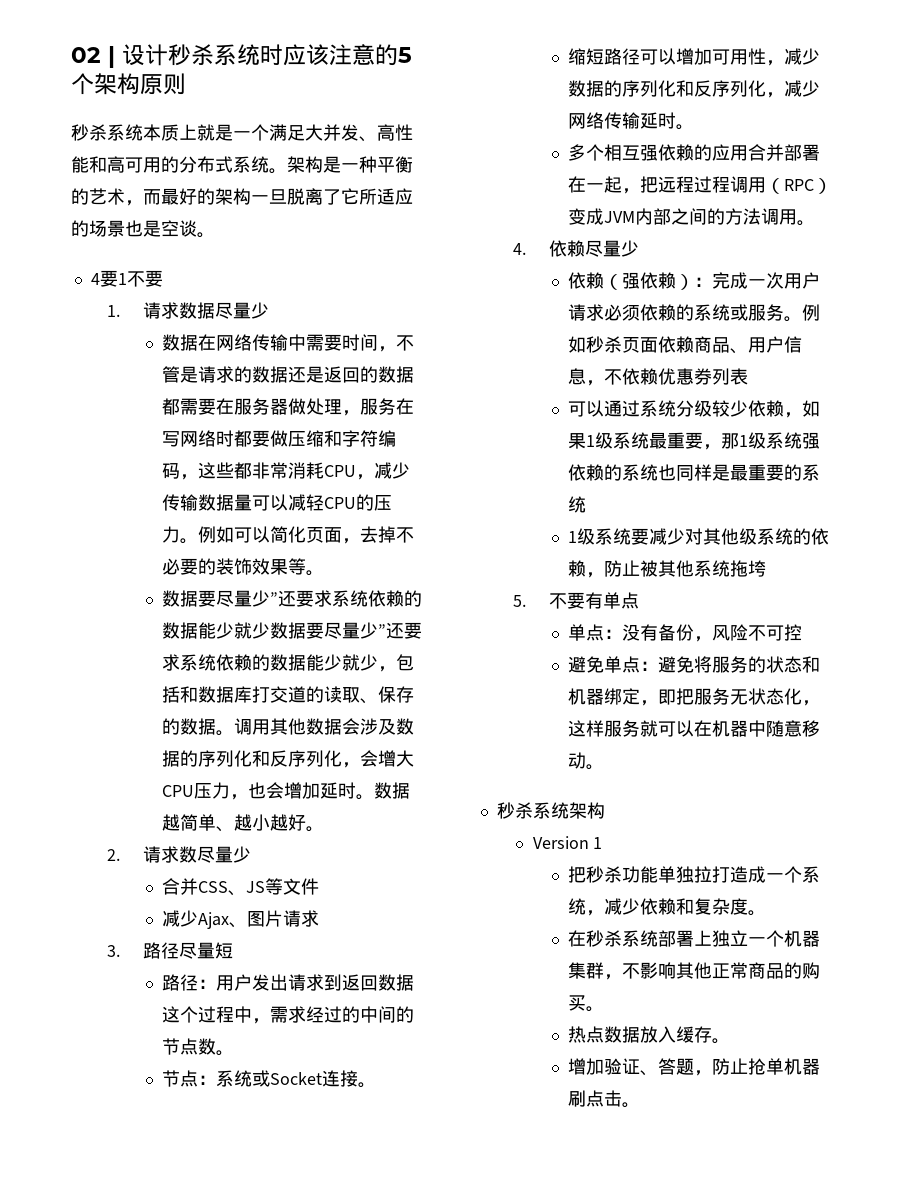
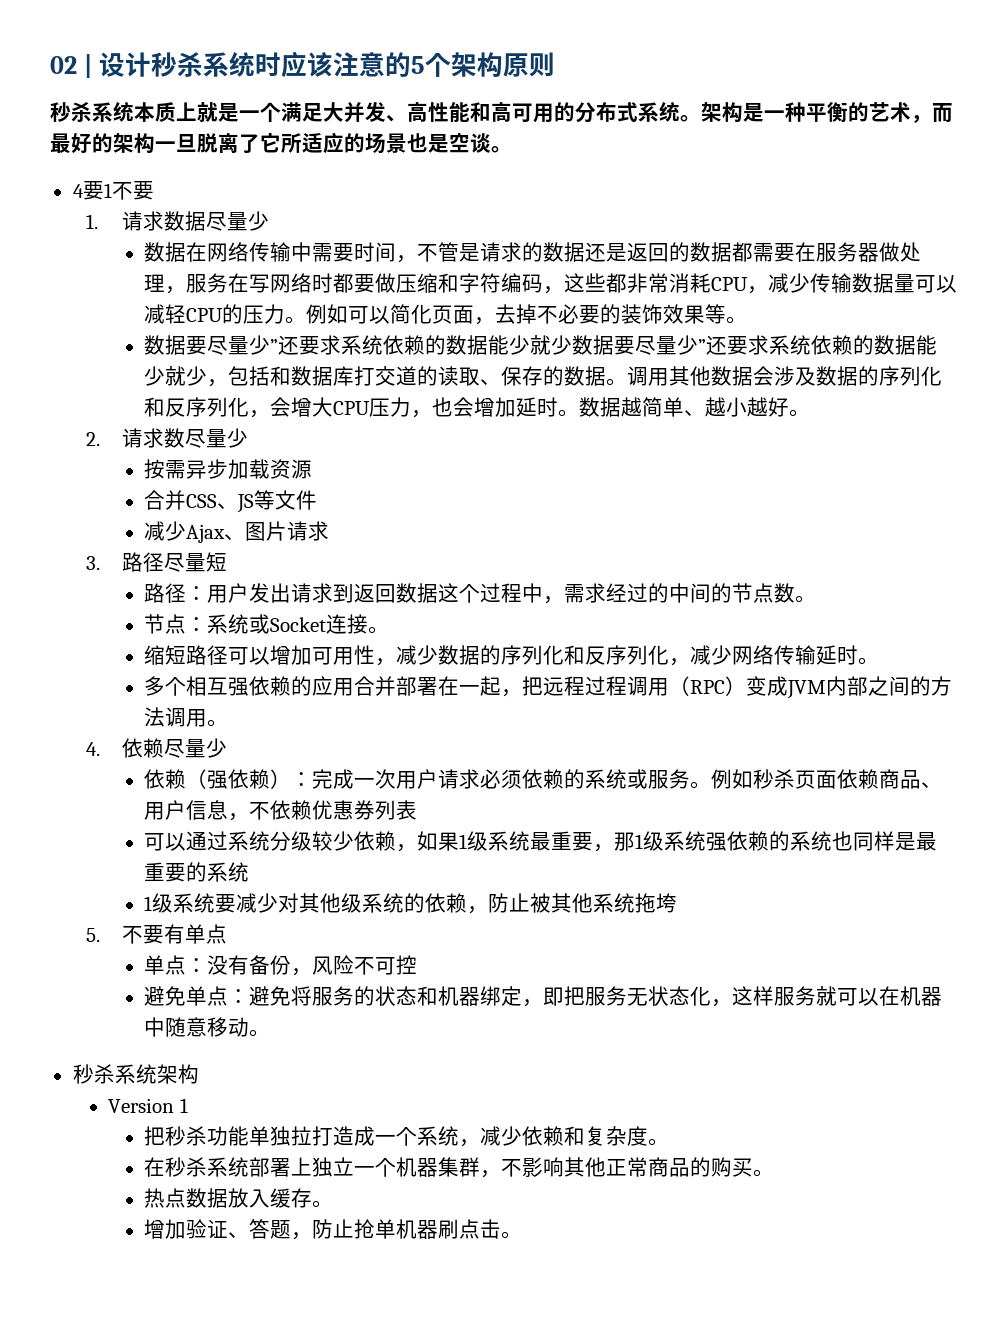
+ 按需异步加载资源

